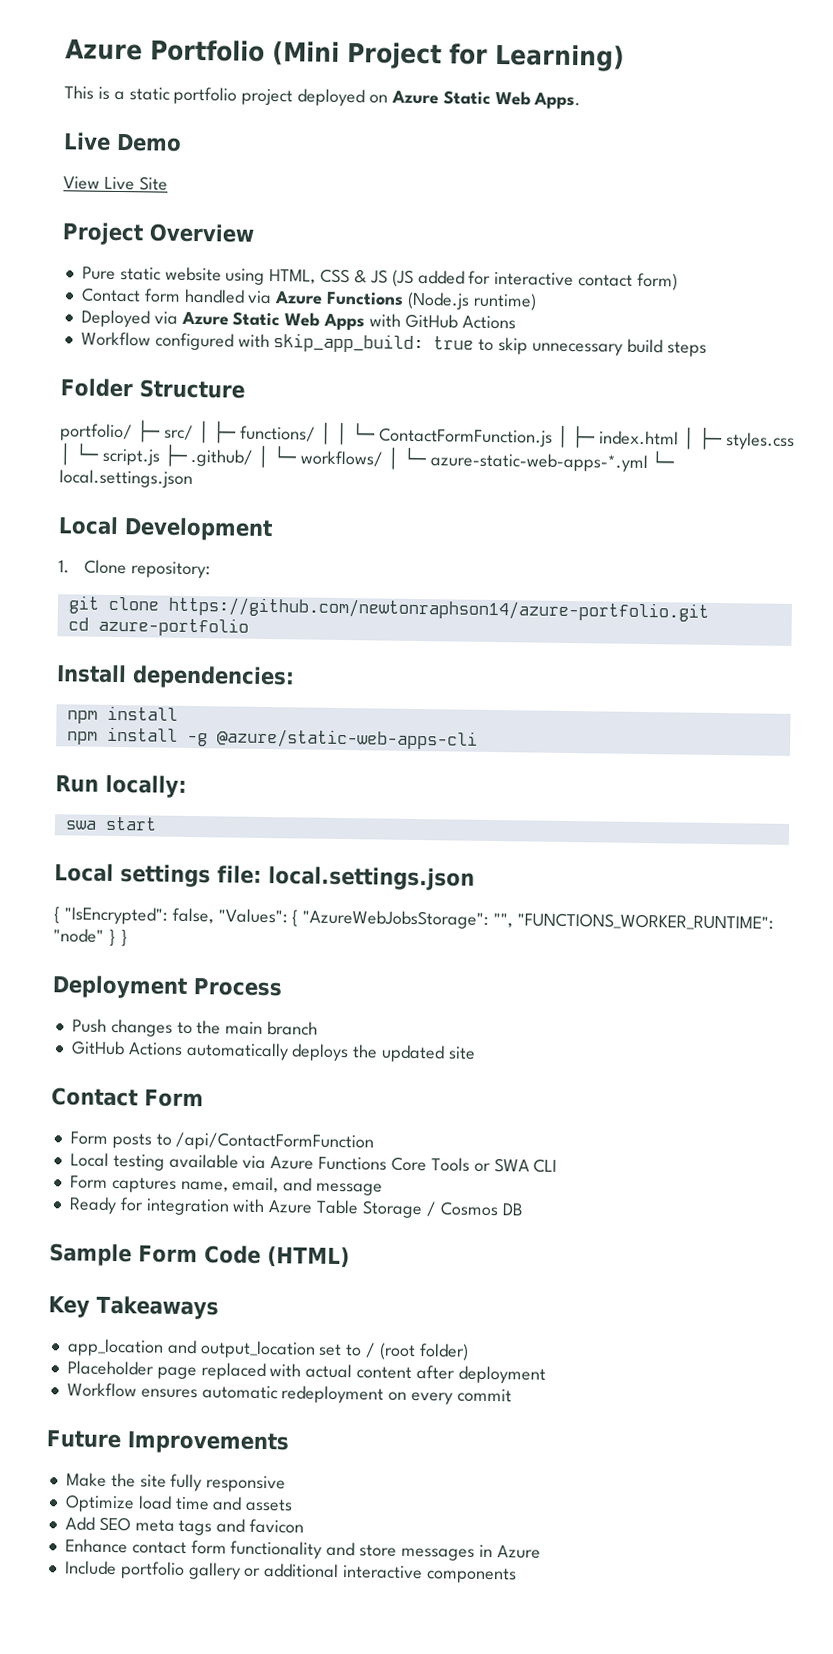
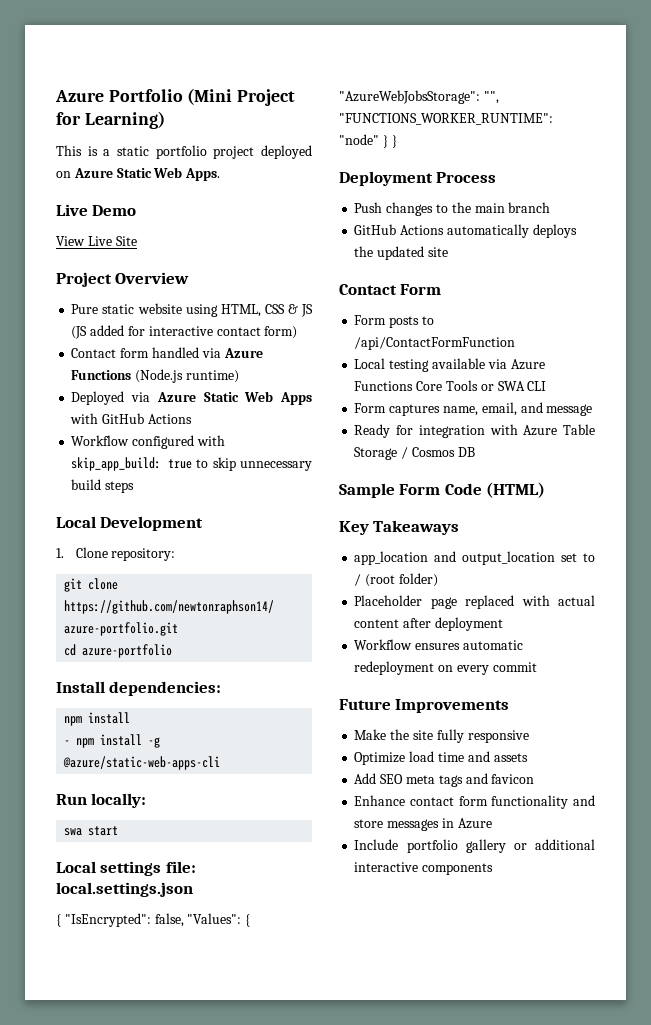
- Folder Structure
- portfolio/ ├─ src/ │ ├─ functions/ │ │ └─ ContactFormFunction.js │ ├─ index.html │ ├─ styles.css │ └─ script.js ├─ .github/ │ └─ workflows/ │ └─ azure-static-web-apps-*.yml └─ local.settings.json
- npm install -g @azure/static-web-apps-cli
+ - npm install -g @azure/static-web-apps-cli

